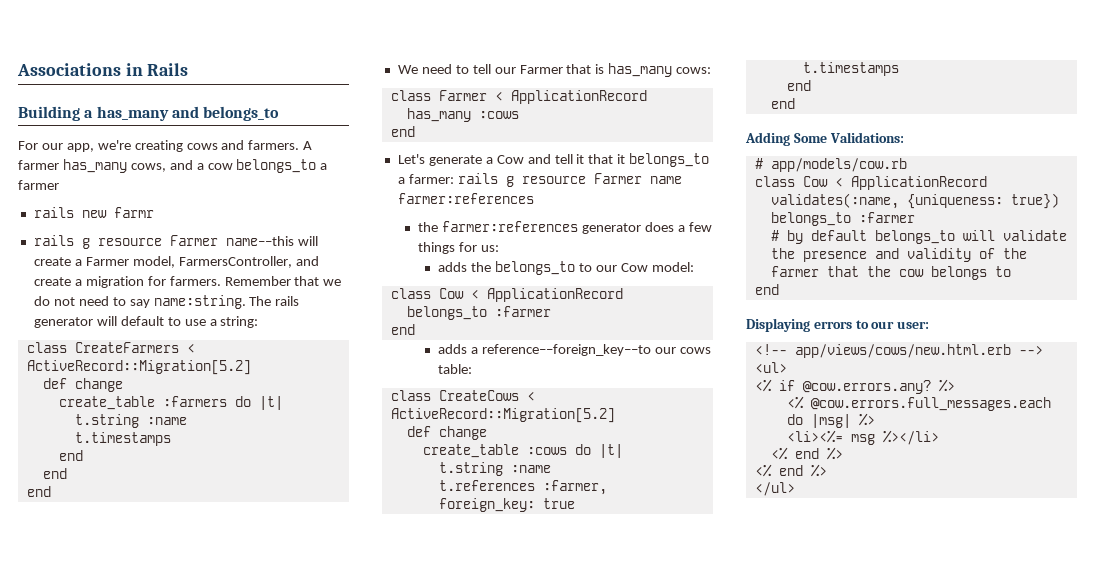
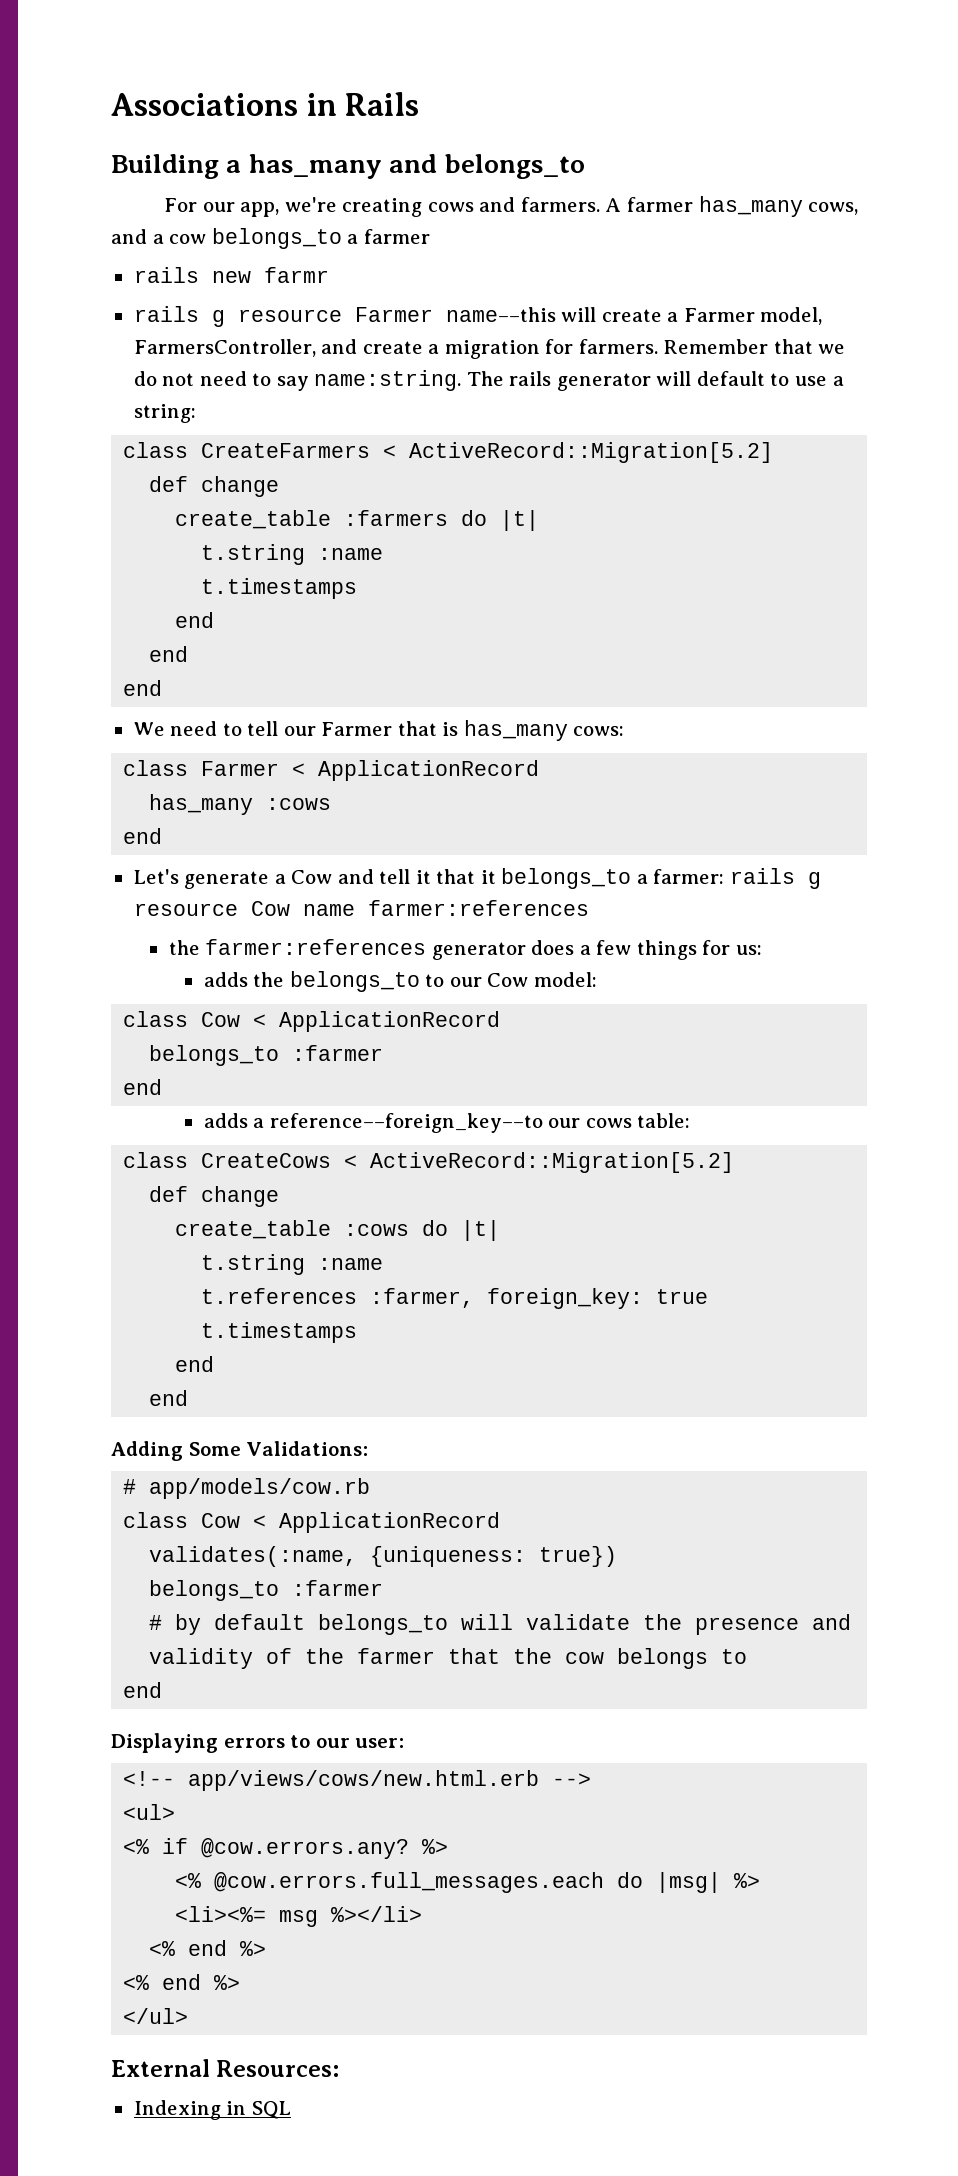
- Let's generate a Cow and tell it that it belongs_to a farmer: rails g resource Farmer name farmer:references
+ Let's generate a Cow and tell it that it belongs_to a farmer: rails g resource Cow name farmer:references
+ External Resources:
+ Indexing in SQL

